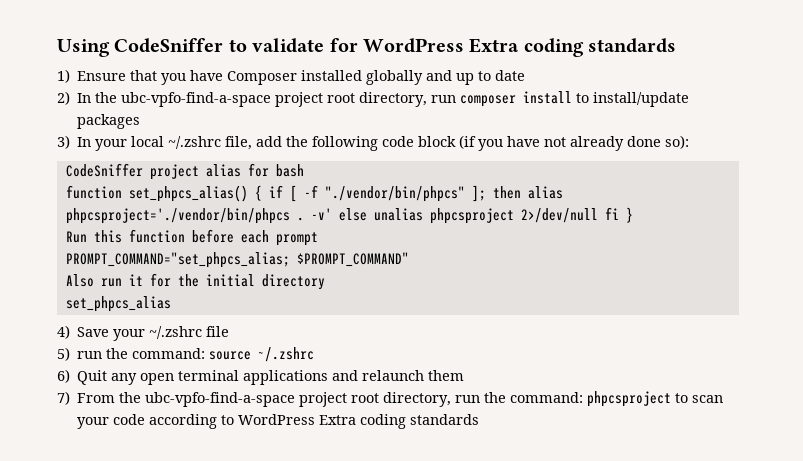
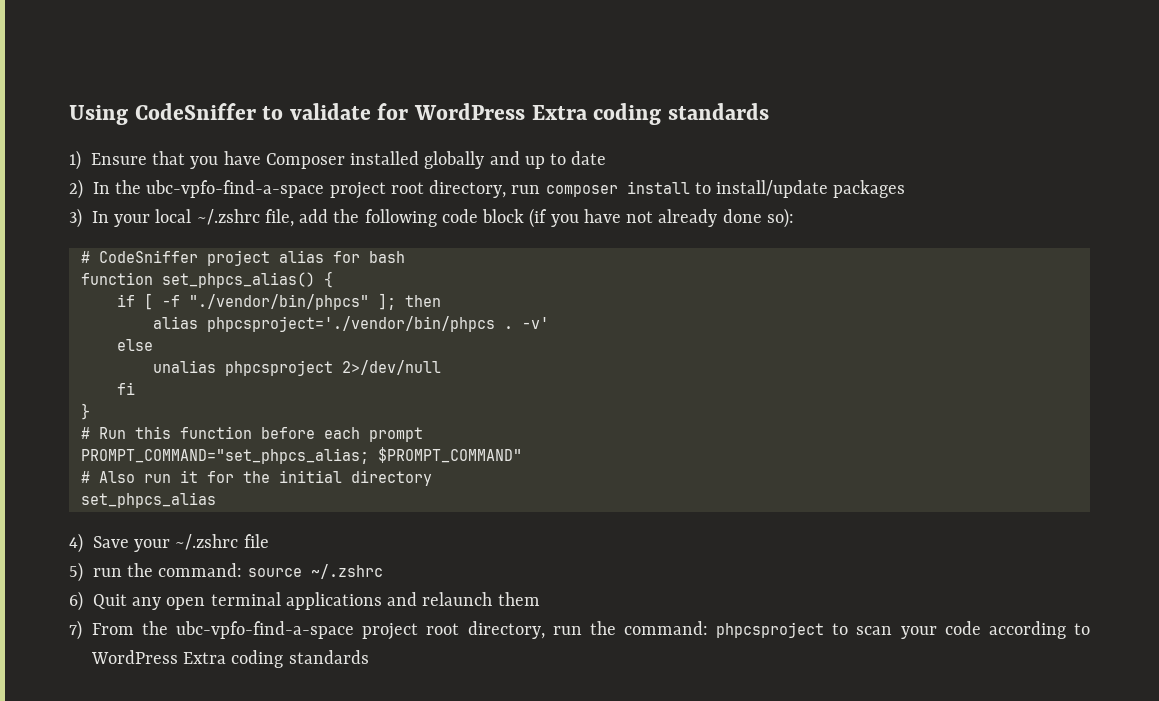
- CodeSniffer project alias for bash
+ # CodeSniffer project alias for bash
- function set_phpcs_alias() { if [ -f "./vendor/bin/phpcs" ]; then alias phpcsproject='./vendor/bin/phpcs .
+ function set_phpcs_alias() {
+ if [ -f "./vendor/bin/phpcs" ]; then
+ alias phpcsproject='./vendor/bin/phpcs .
- -v' else unalias phpcsproject 2>/dev/null fi }
+ -v'
+ else
+ unalias phpcsproject 2>/dev/null
+ fi
+ }
- Run this function before each prompt
+ # Run this function before each prompt
- Also run it for the initial directory
+ # Also run it for the initial directory

